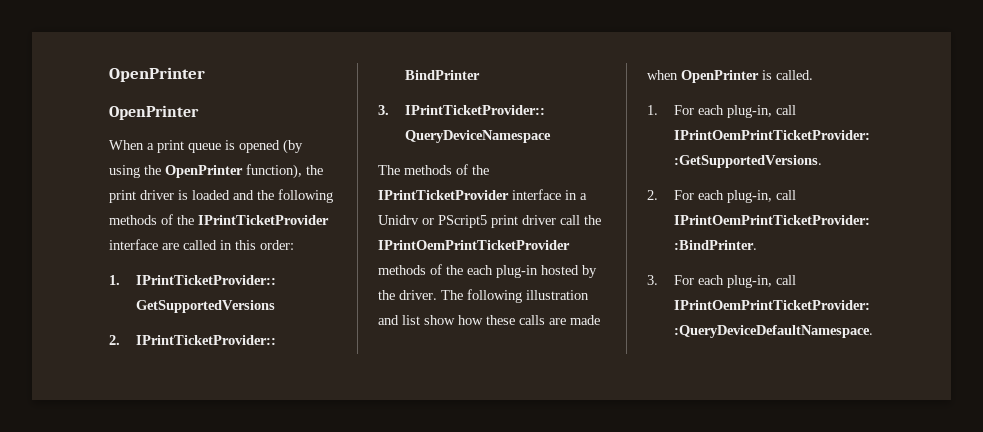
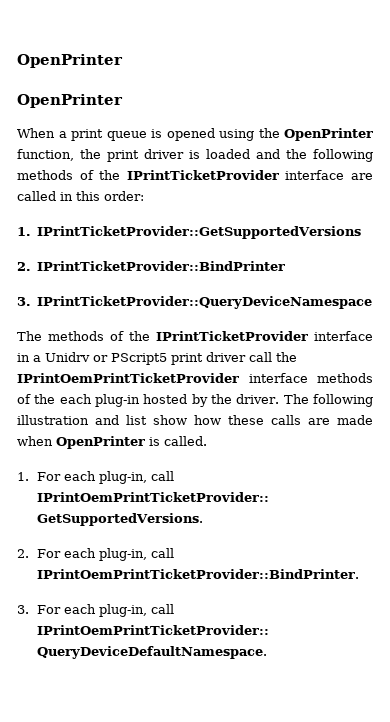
- When a print queue is opened (by using the OpenPrinter function), the print driver is loaded and the following methods of the IPrintTicketProvider interface are called in this order:
+ When a print queue is opened using the OpenPrinter function, the print driver is loaded and the following methods of the IPrintTicketProvider interface are called in this order:
- The methods of the IPrintTicketProvider interface in a Unidrv or PScript5 print driver call the IPrintOemPrintTicketProvider methods of the each plug-in hosted by the driver.
+ The methods of the IPrintTicketProvider interface in a Unidrv or PScript5 print driver call the IPrintOemPrintTicketProvider interface methods of the each plug-in hosted by the driver.

